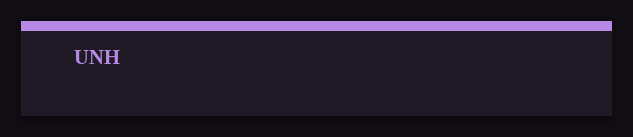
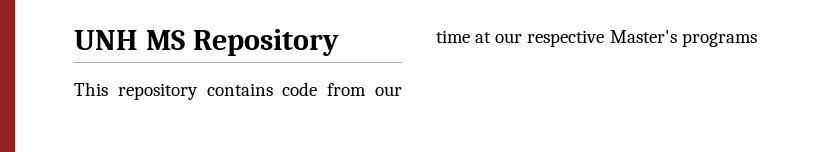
- UNH
+ UNH MS Repository
+ This repository contains code from our time at our respective Master's programs

